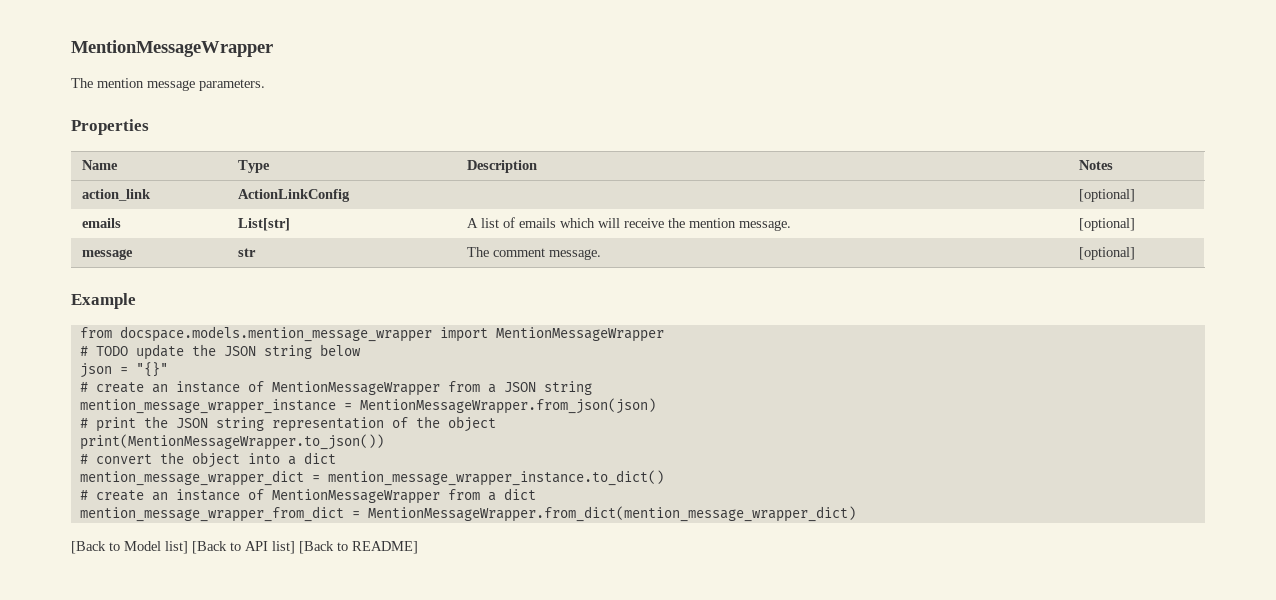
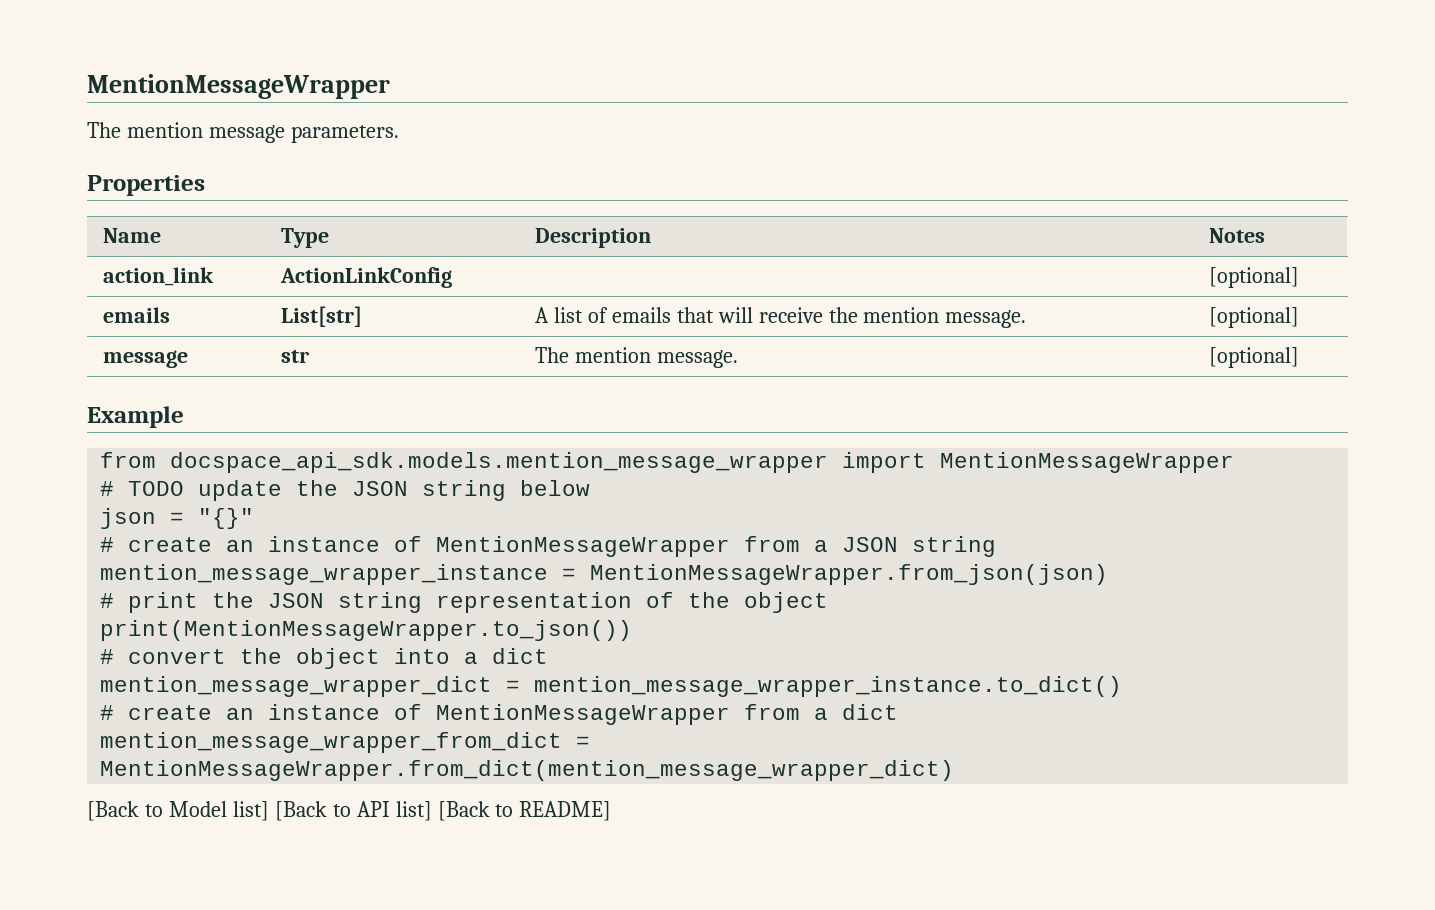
- emails | List[str] | A list of emails which will receive the mention message. | [optional]
+ emails | List[str] | A list of emails that will receive the mention message. | [optional]
- message | str | The comment message. | [optional]
+ message | str | The mention message. | [optional]
- from docspace.models.mention_message_wrapper import MentionMessageWrapper
+ from docspace_api_sdk.models.mention_message_wrapper import MentionMessageWrapper

